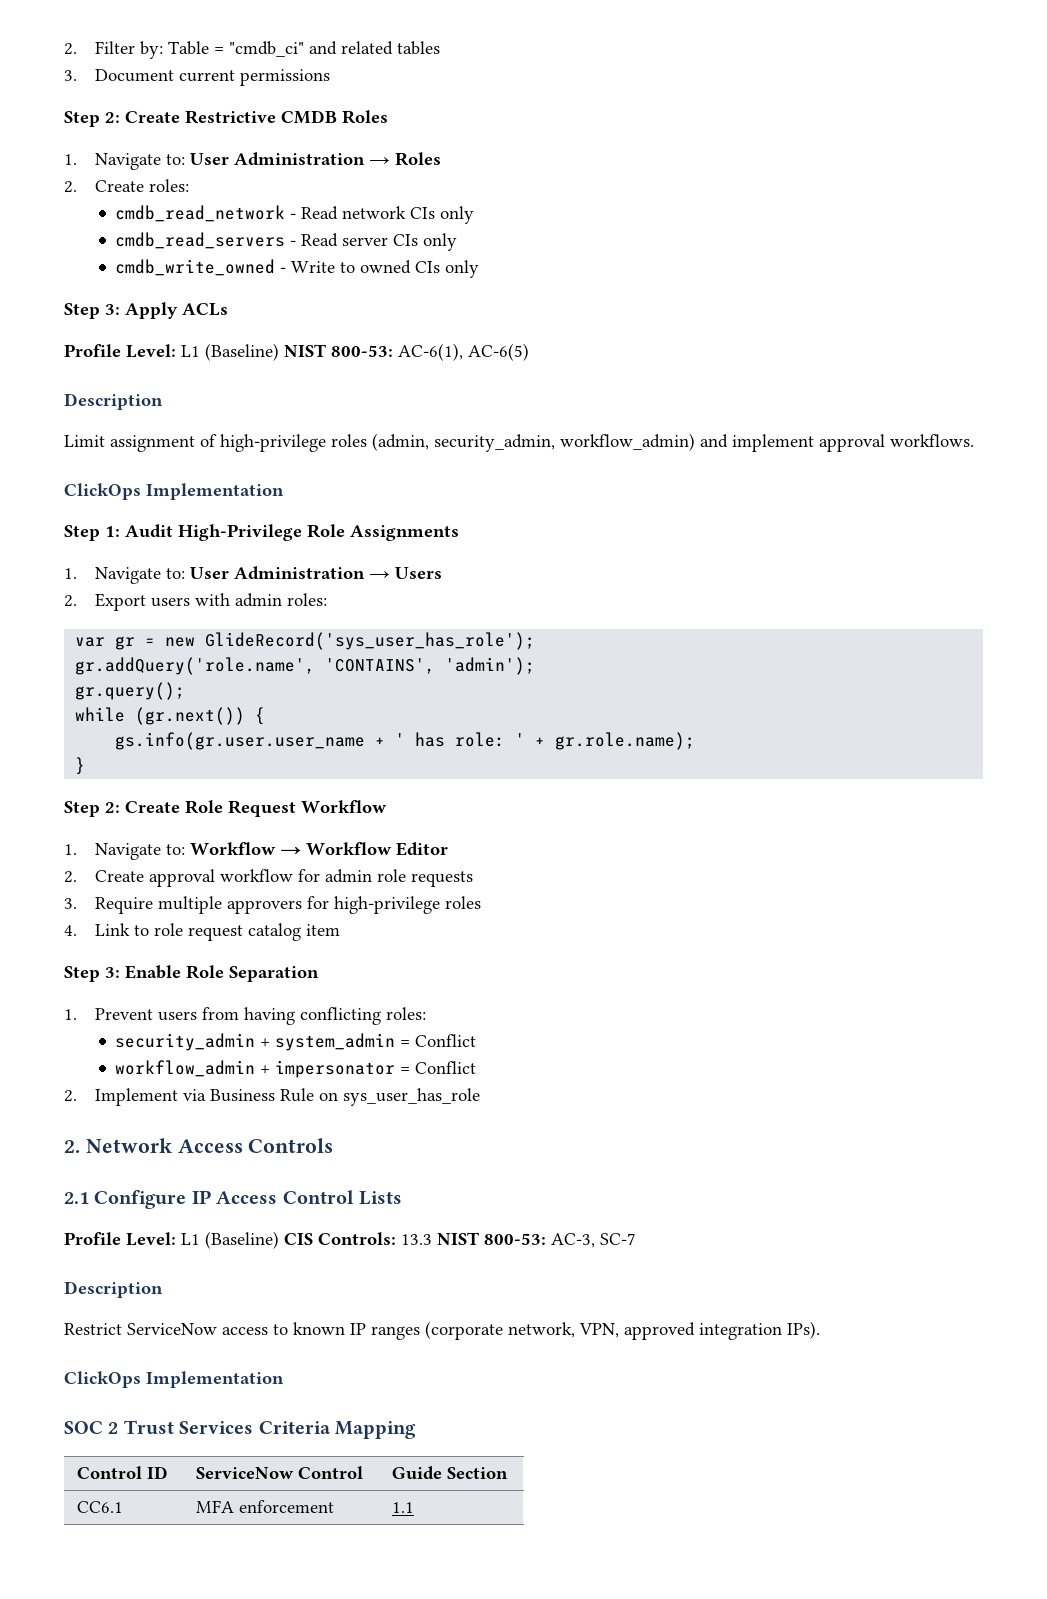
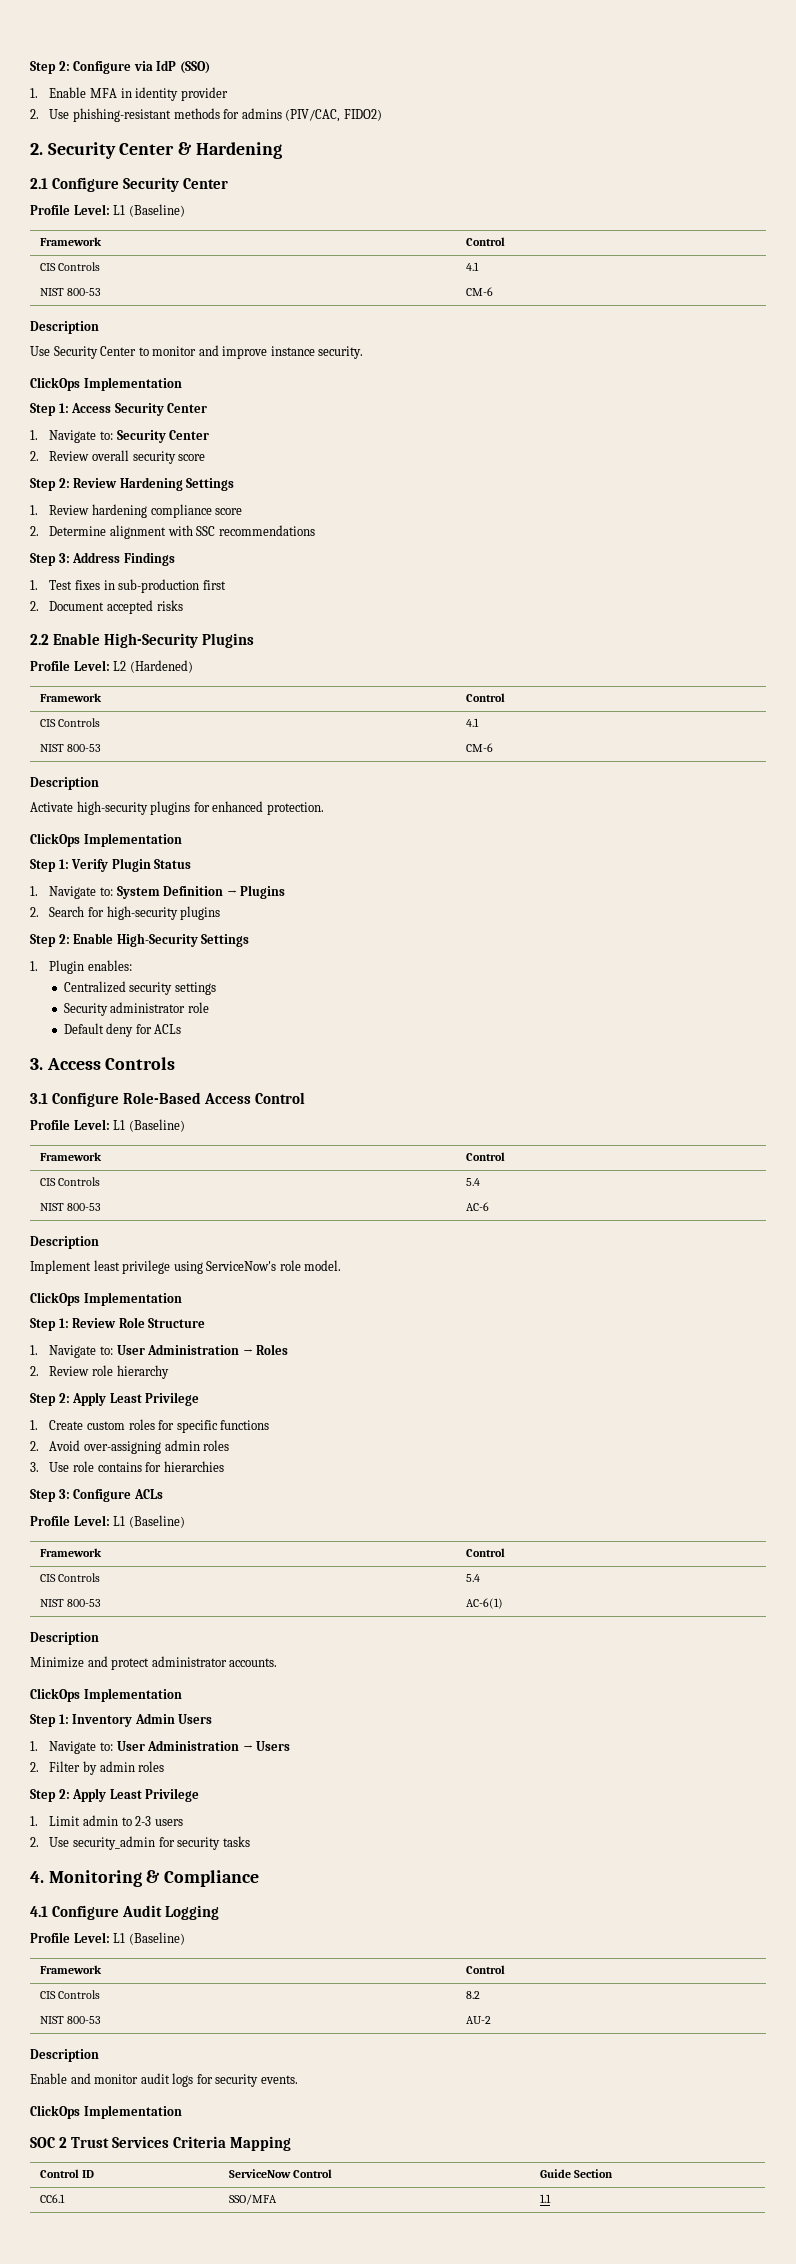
- 2. Filter by: Table = "cmdb_ci" and related tables
- 3. Document current permissions
- Step 2: Create Restrictive CMDB Roles
+ Step 2: Configure via IdP (SSO)
+ 1. Enable MFA in identity provider
+ 2. Use phishing-resistant methods for admins (PIV/CAC, FIDO2)
+ 2. Security Center & Hardening
+ 2.1 Configure Security Center
+ Profile Level: L1 (Baseline)
+ Framework | Control
+ CIS Controls | 4.1
+ NIST 800-53 | CM-6
+ Description
+ Use Security Center to monitor and improve instance security.
+ ClickOps Implementation
+ Step 1: Access Security Center
+ 1. Navigate to: Security Center
+ 2. Review overall security score
+ Step 2: Review Hardening Settings
+ 1. Review hardening compliance score
+ 2. Determine alignment with SSC recommendations
+ Step 3: Address Findings
+ 1. Test fixes in sub-production first
+ 2. Document accepted risks
+ 2.2 Enable High-Security Plugins
+ Profile Level: L2 (Hardened)
+ Framework | Control
+ CIS Controls | 4.1
+ NIST 800-53 | CM-6
+ Description
+ Activate high-security plugins for enhanced protection.
+ ClickOps Implementation
+ Step 1: Verify Plugin Status
+ 1. Navigate to: System Definition → Plugins
+ 2. Search for high-security plugins
+ Step 2: Enable High-Security Settings
+ 1. Plugin enables:
+ Centralized security settings
+ Security administrator role
+ Default deny for ACLs
+ 3. Access Controls
+ 3.1 Configure Role-Based Access Control
+ Profile Level: L1 (Baseline)
+ Framework | Control
+ CIS Controls | 5.4
+ NIST 800-53 | AC-6
+ Description
+ Implement least privilege using ServiceNow's role model.
+ ClickOps Implementation
+ Step 1: Review Role Structure
- 2. Create roles:
- cmdb_read_network - Read network CIs only
- cmdb_read_servers - Read server CIs only
- cmdb_write_owned - Write to owned CIs only
- Step 3: Apply ACLs
- Profile Level: L1 (Baseline) NIST 800-53: AC-6(1), AC-6(5)
+ 2. Review role hierarchy
+ Step 2: Apply Least Privilege
+ 1. Create custom roles for specific functions
+ 2. Avoid over-assigning admin roles
+ 3. Use role contains for hierarchies
+ Step 3: Configure ACLs
+ Profile Level: L1 (Baseline)
+ Framework | Control
+ CIS Controls | 5.4
+ NIST 800-53 | AC-6(1)
  Description
- Limit assignment of high-privilege roles (admin, security_admin, workflow_admin) and implement approval workflows.
+ Minimize and protect administrator accounts.
  ClickOps Implementation
- Step 1: Audit High-Privilege Role Assignments
+ Step 1: Inventory Admin Users
- 2. Export users with admin roles:
- var gr = new GlideRecord('sys_user_has_role');
- gr.addQuery('role.name', 'CONTAINS', 'admin');
- gr.query();
- while (gr.next()) {
- gs.info(gr.user.user_name + ' has role: ' + gr.role.name);
- }
- Step 2: Create Role Request Workflow
- 1. Navigate to: Workflow → Workflow Editor
- 2. Create approval workflow for admin role requests
- 3. Require multiple approvers for high-privilege roles
- 4. Link to role request catalog item
- Step 3: Enable Role Separation
- 1. Prevent users from having conflicting roles:
- security_admin + system_admin = Conflict
- workflow_admin + impersonator = Conflict
- 2. Implement via Business Rule on sys_user_has_role
- 2. Network Access Controls
- 2.1 Configure IP Access Control Lists
- Profile Level: L1 (Baseline) CIS Controls: 13.3 NIST 800-53: AC-3, SC-7
+ 2. Filter by admin roles
+ Step 2: Apply Least Privilege
+ 1. Limit admin to 2-3 users
+ 2. Use security_admin for security tasks
+ 4. Monitoring & Compliance
+ 4.1 Configure Audit Logging
+ Profile Level: L1 (Baseline)
+ Framework | Control
+ CIS Controls | 8.2
+ NIST 800-53 | AU-2
  Description
- Restrict ServiceNow access to known IP ranges (corporate network, VPN, approved integration IPs).
+ Enable and monitor audit logs for security events.
- CC6.1 | MFA enforcement | 1.1
+ CC6.1 | SSO/MFA | 1.1

